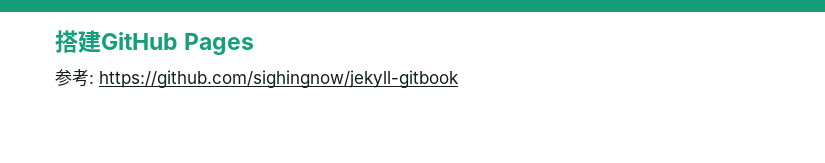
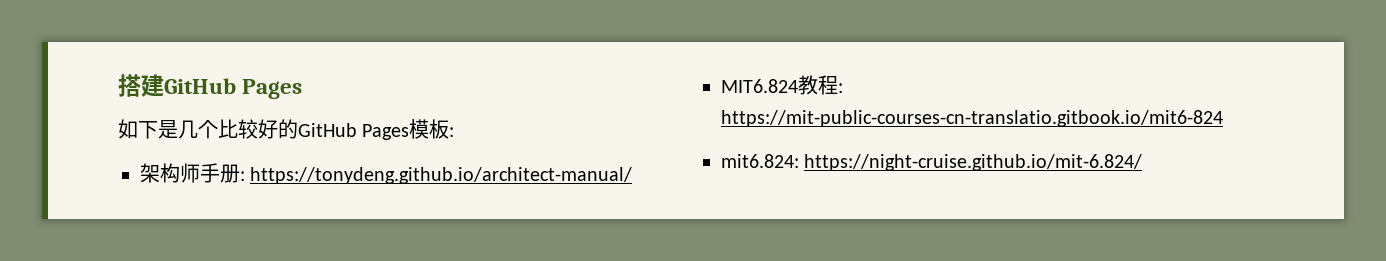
- 参考: https://github.com/sighingnow/jekyll-gitbook
+ 如下是几个比较好的GitHub Pages模板:
+ 架构师手册: https://tonydeng.github.io/architect-manual/
+ MIT6.824教程: https://mit-public-courses-cn-translatio.gitbook.io/mit6-824
+ mit6.824: https://night-cruise.github.io/mit-6.824/

